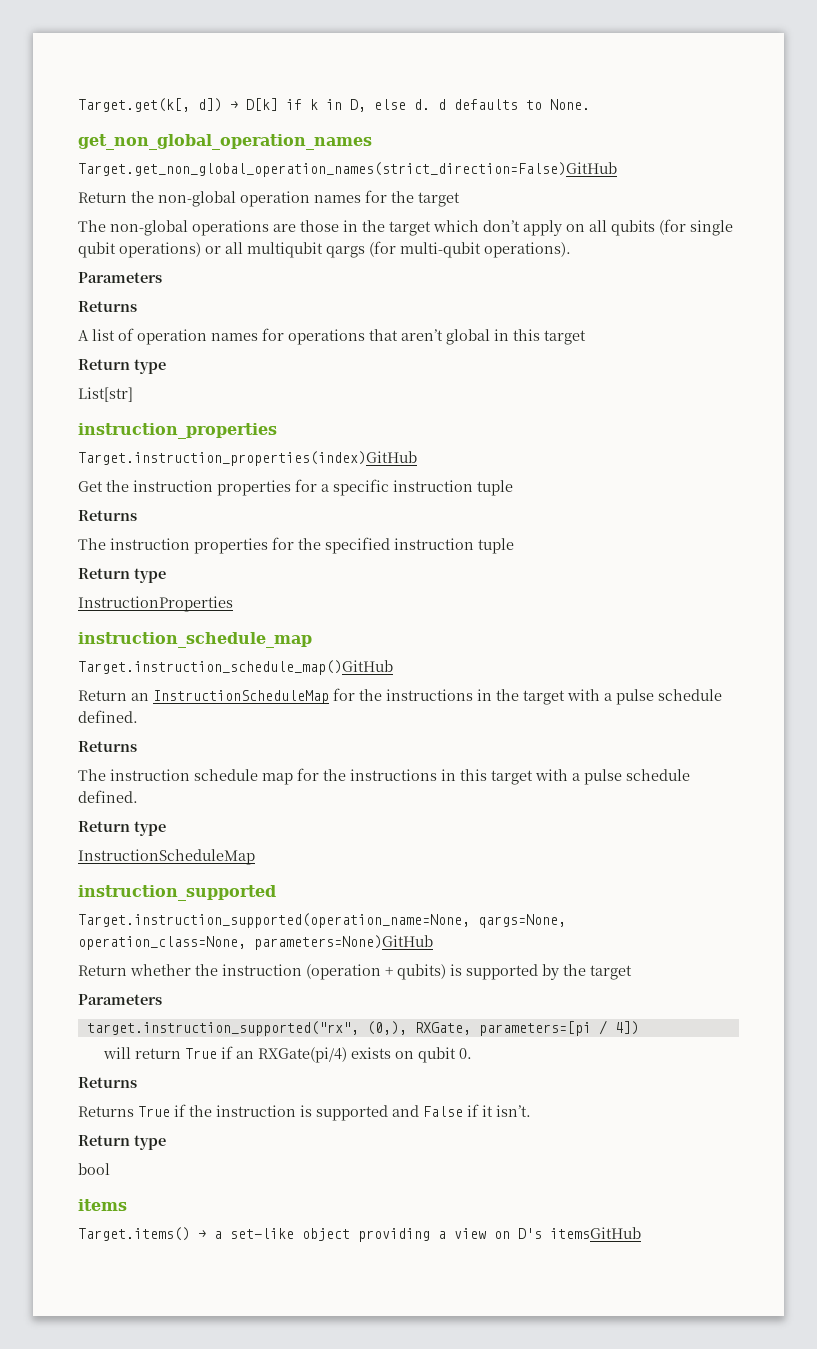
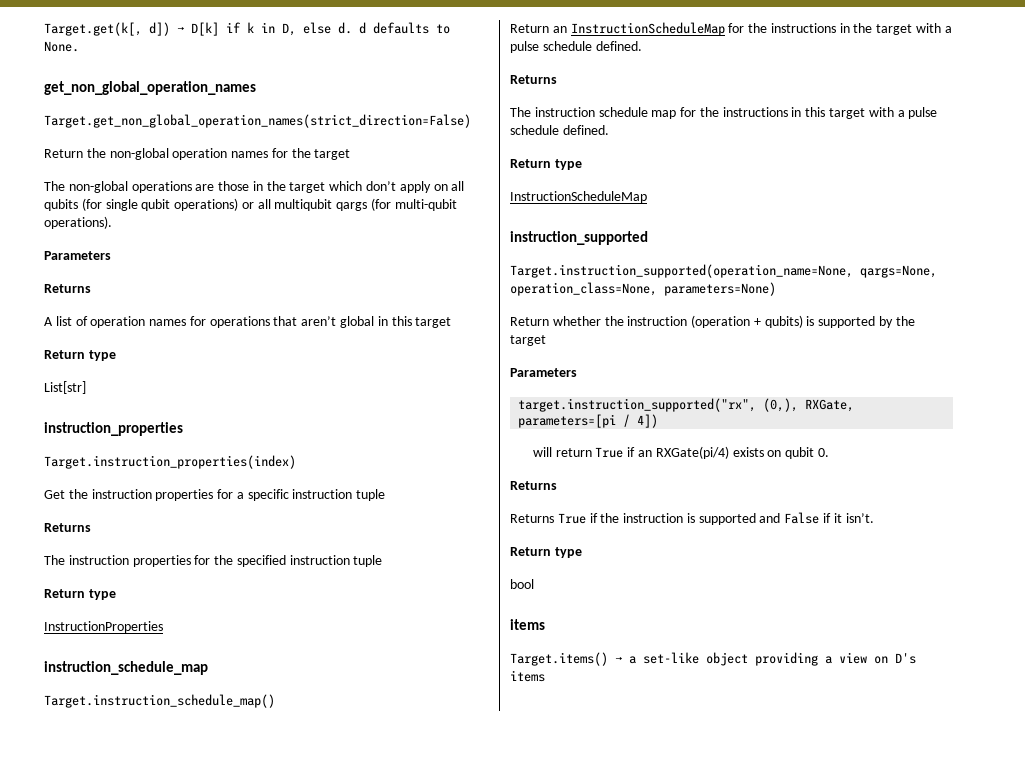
- Target.get_non_global_operation_names(strict_direction=False)GitHub
+ Target.get_non_global_operation_names(strict_direction=False)
- Target.instruction_properties(index)GitHub
+ Target.instruction_properties(index)
- Target.instruction_schedule_map()GitHub
+ Target.instruction_schedule_map()
- Target.instruction_supported(operation_name=None, qargs=None, operation_class=None, parameters=None)GitHub
+ Target.instruction_supported(operation_name=None, qargs=None, operation_class=None, parameters=None)
- Target.items() → a set-like object providing a view on D's itemsGitHub
+ Target.items() → a set-like object providing a view on D's items

